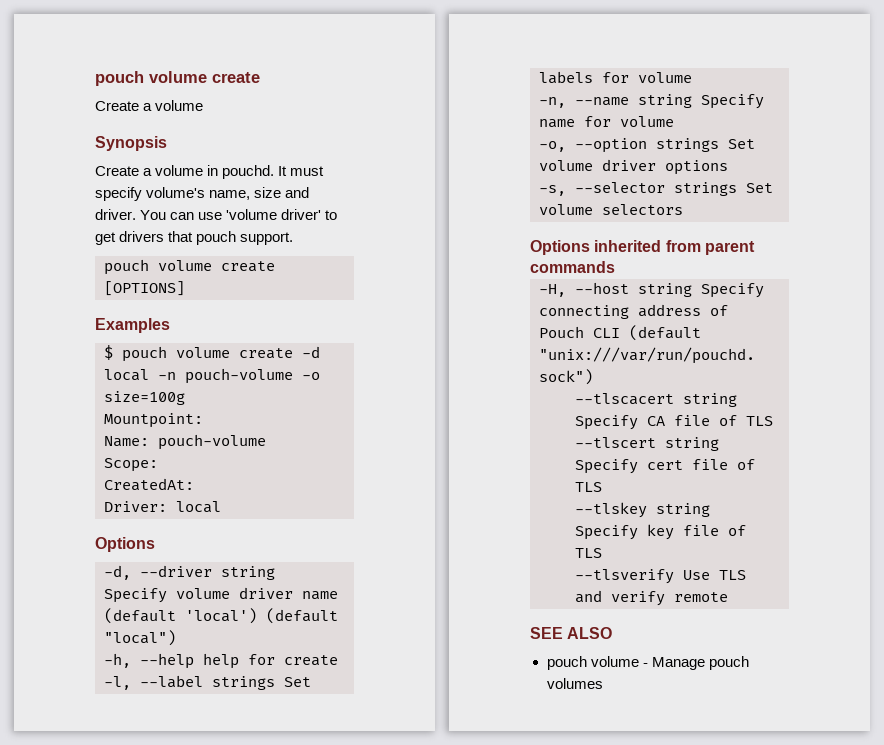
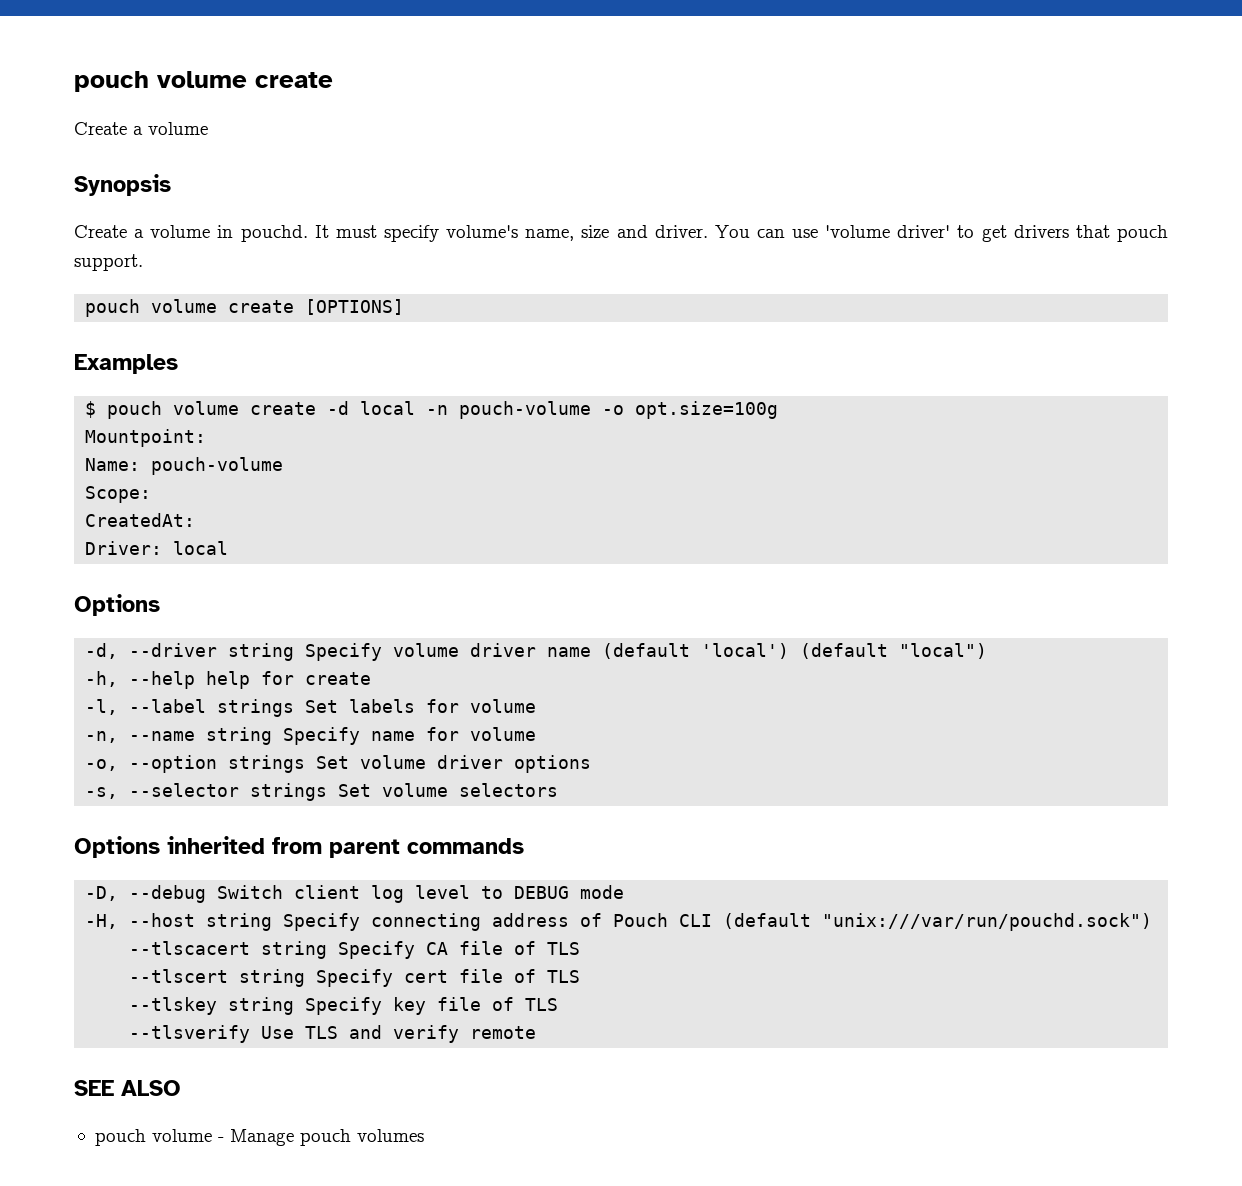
- $ pouch volume create -d local -n pouch-volume -o size=100g
+ $ pouch volume create -d local -n pouch-volume -o opt.size=100g
+ -D, --debug Switch client log level to DEBUG mode

